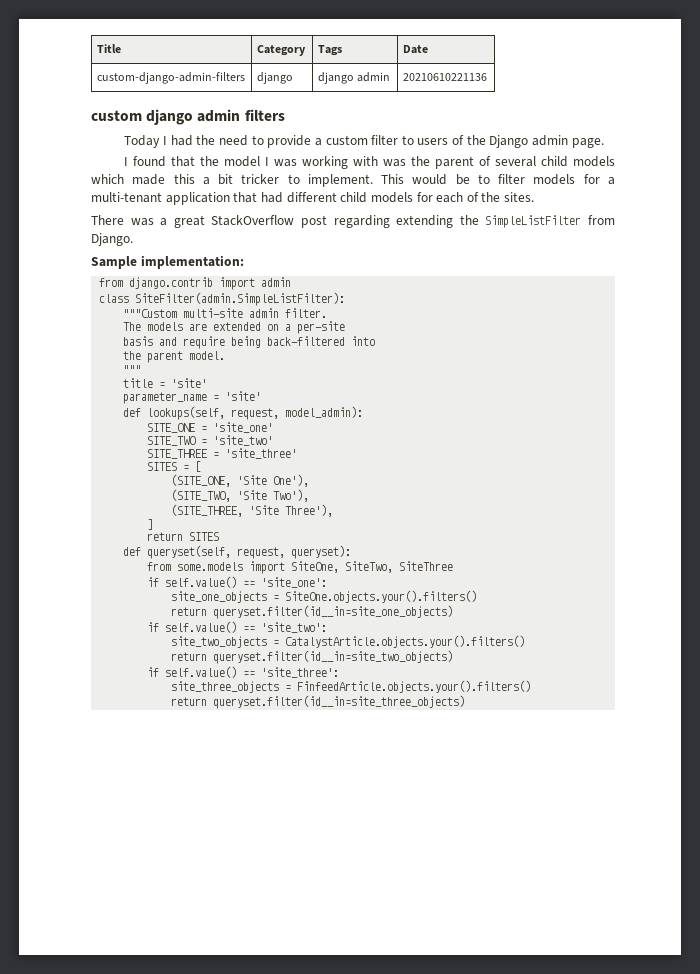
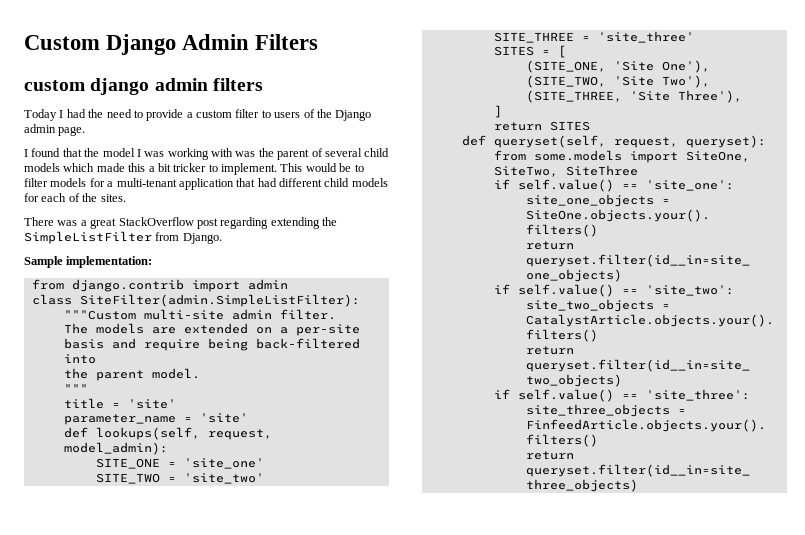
- Title | Category | Tags | Date
- custom-django-admin-filters | django | django admin | 20210610221136
+ Custom Django Admin Filters

